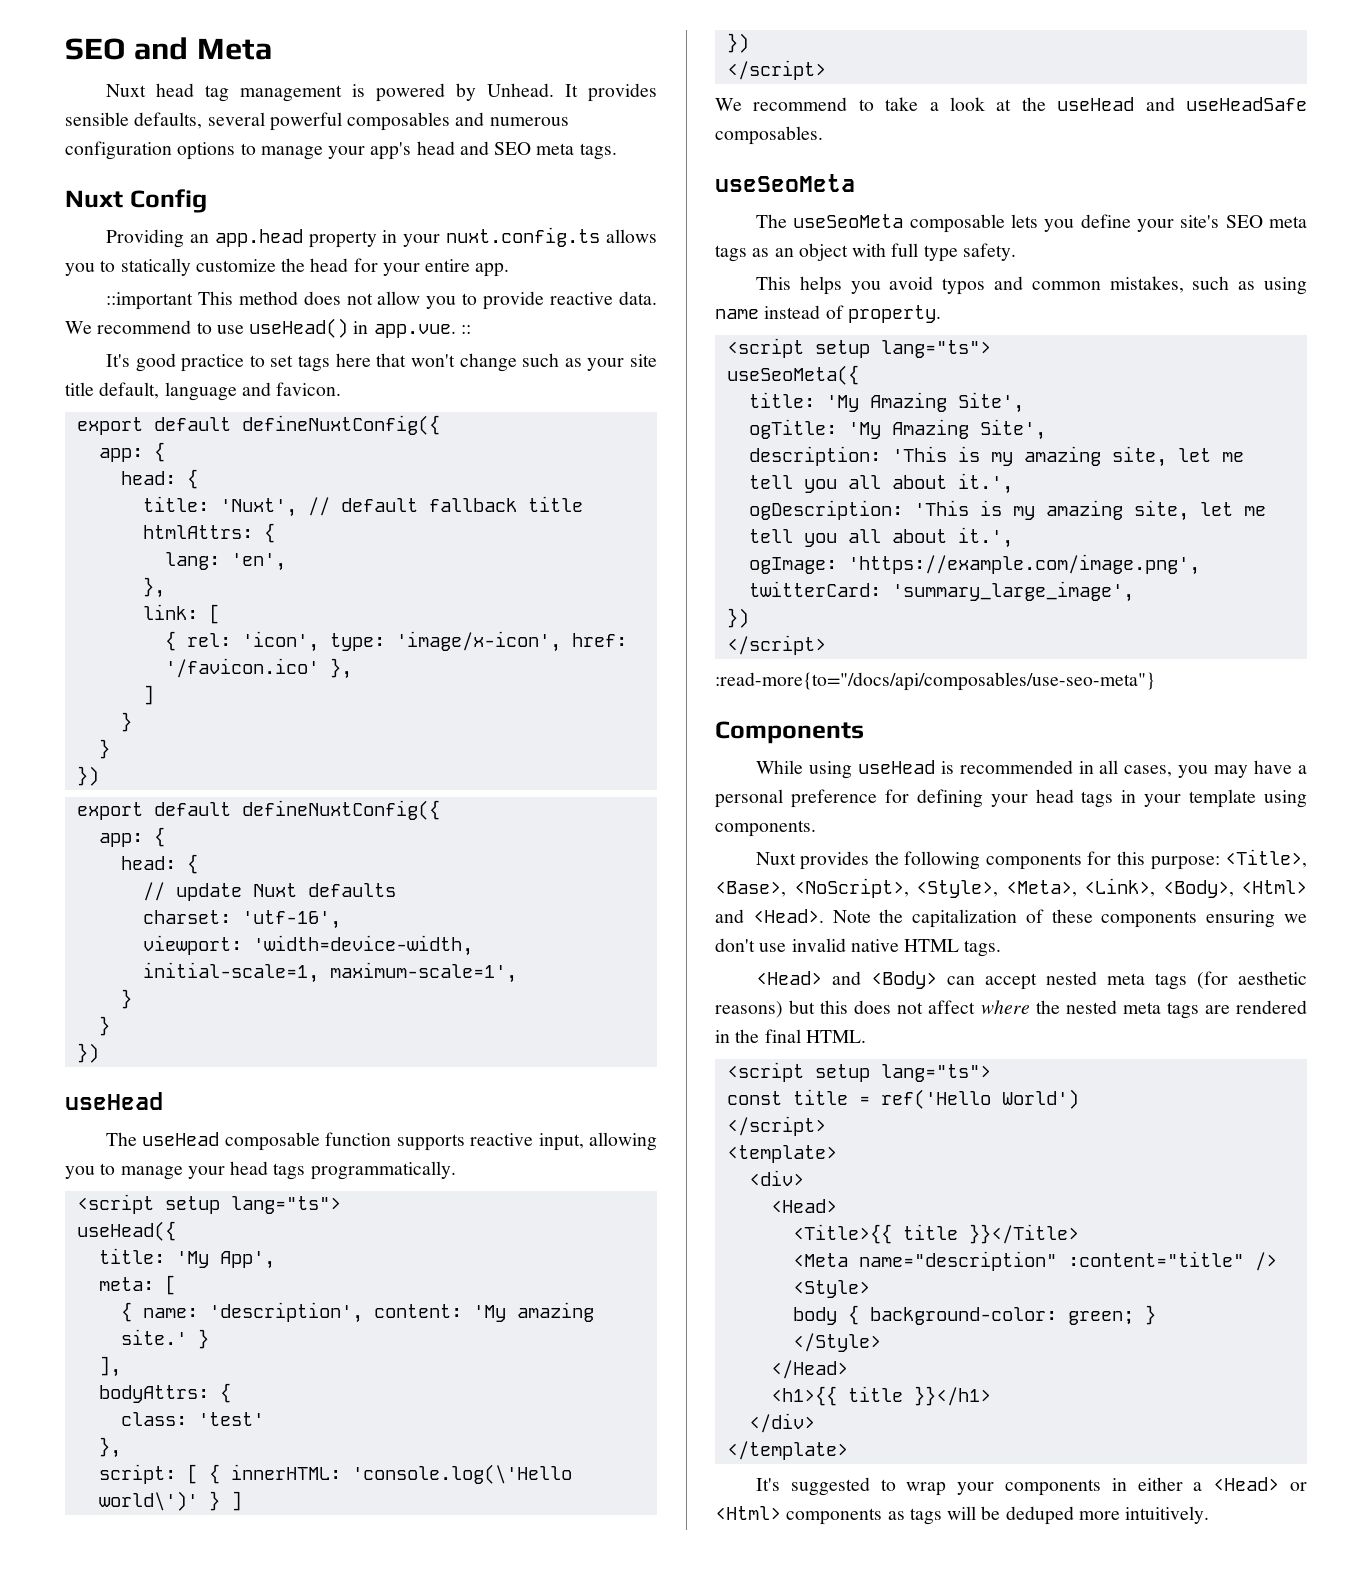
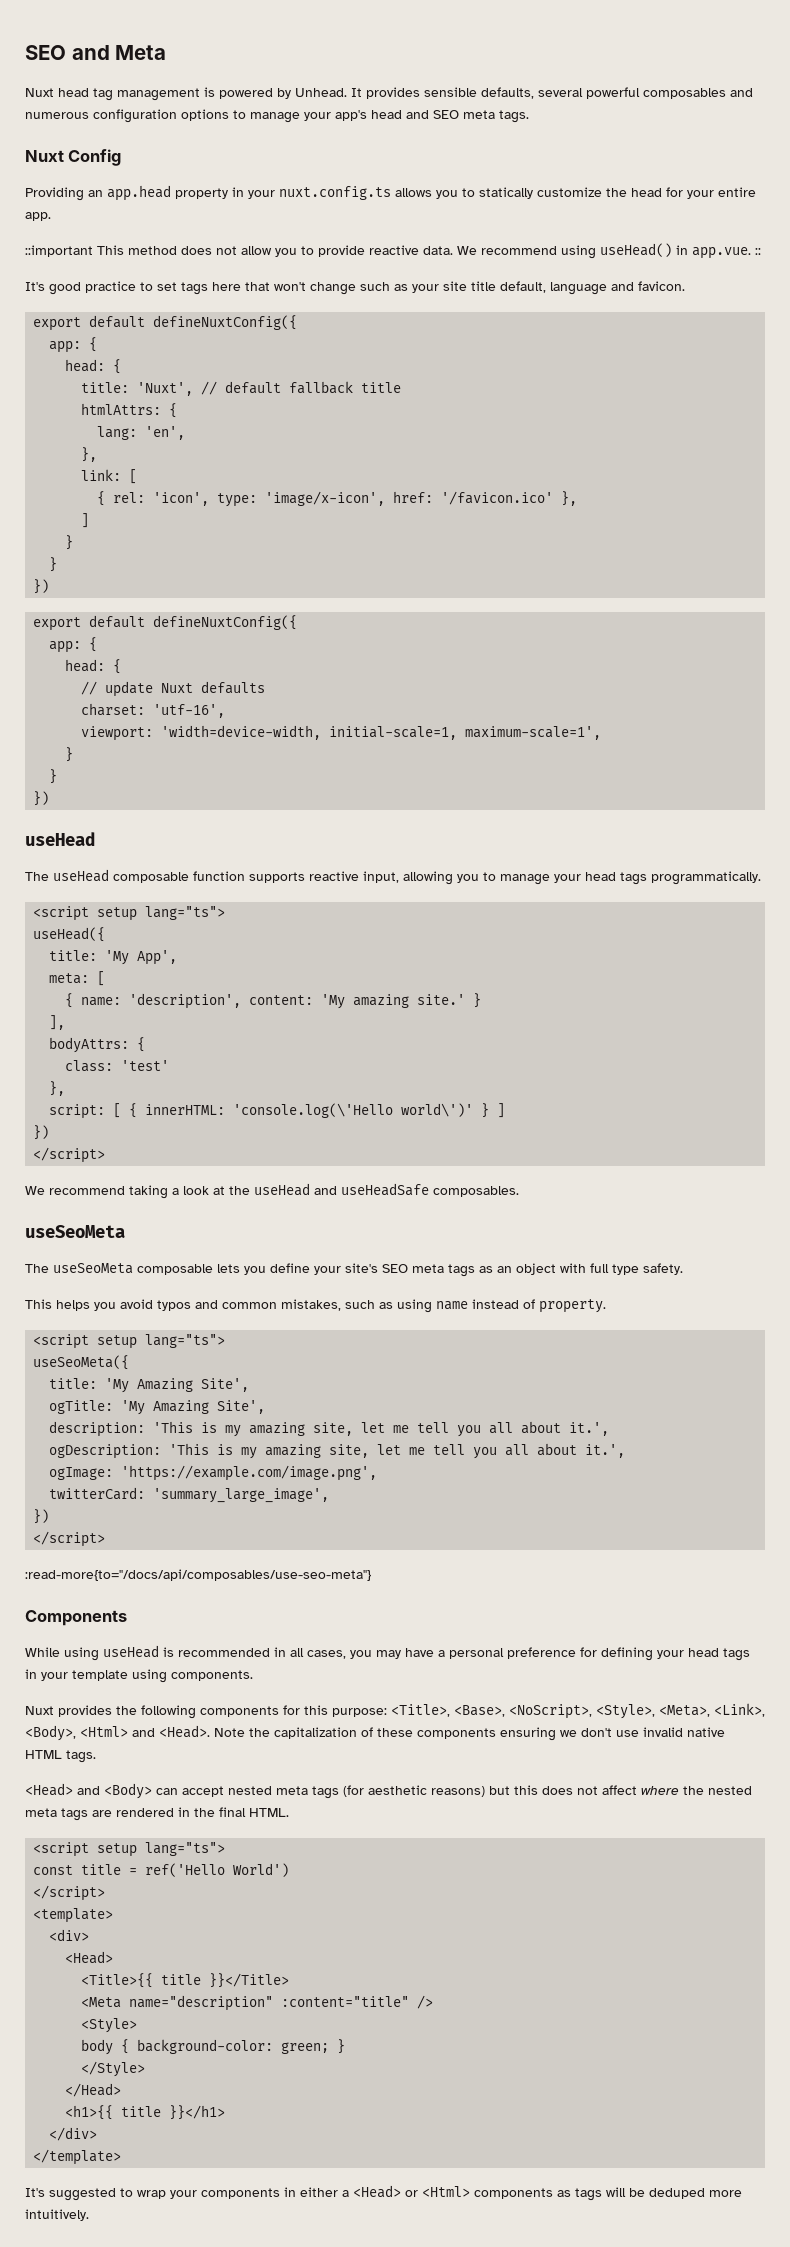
- We recommend to use useHead() in app.vue. ::
+ We recommend using useHead() in app.vue. ::
- We recommend to take a look at the useHead and useHeadSafe composables.
+ We recommend taking a look at the useHead and useHeadSafe composables.

